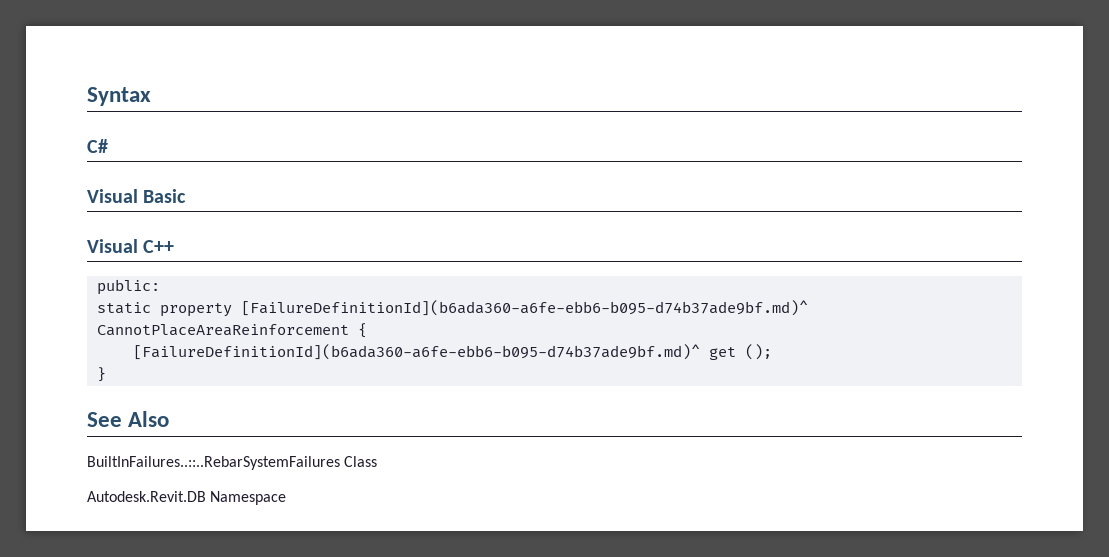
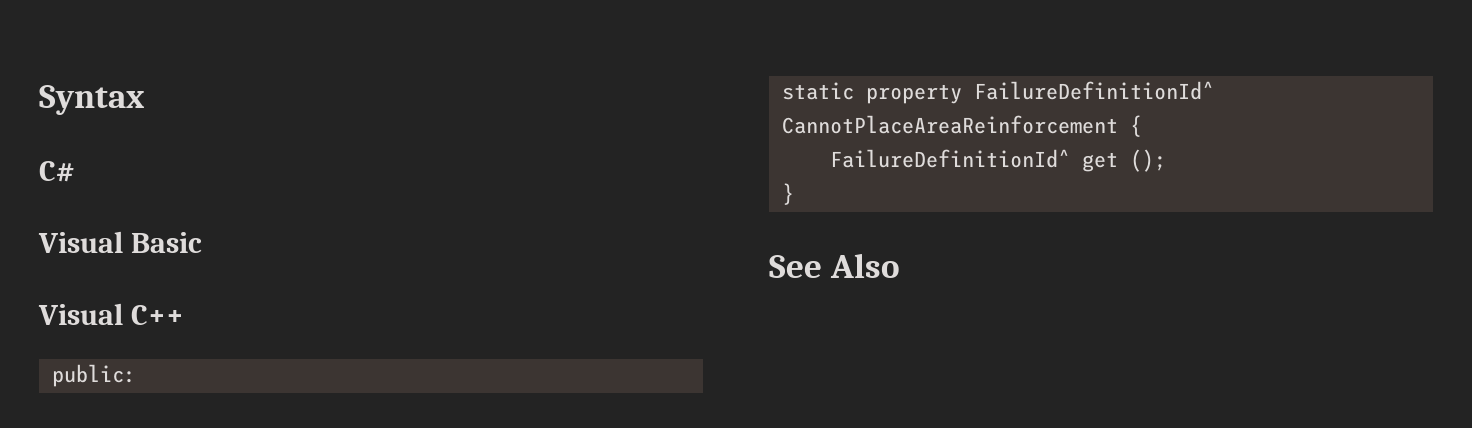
- static property [FailureDefinitionId](b6ada360-a6fe-ebb6-b095-d74b37ade9bf.md)^ CannotPlaceAreaReinforcement {
+ static property FailureDefinitionId^ CannotPlaceAreaReinforcement {
- [FailureDefinitionId](b6ada360-a6fe-ebb6-b095-d74b37ade9bf.md)^ get ();
+ FailureDefinitionId^ get ();
- BuiltInFailures..::..RebarSystemFailures Class
- Autodesk.Revit.DB Namespace

